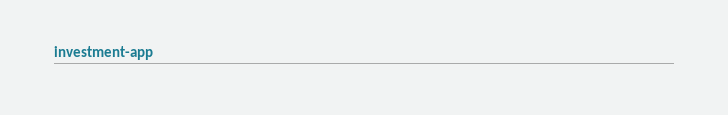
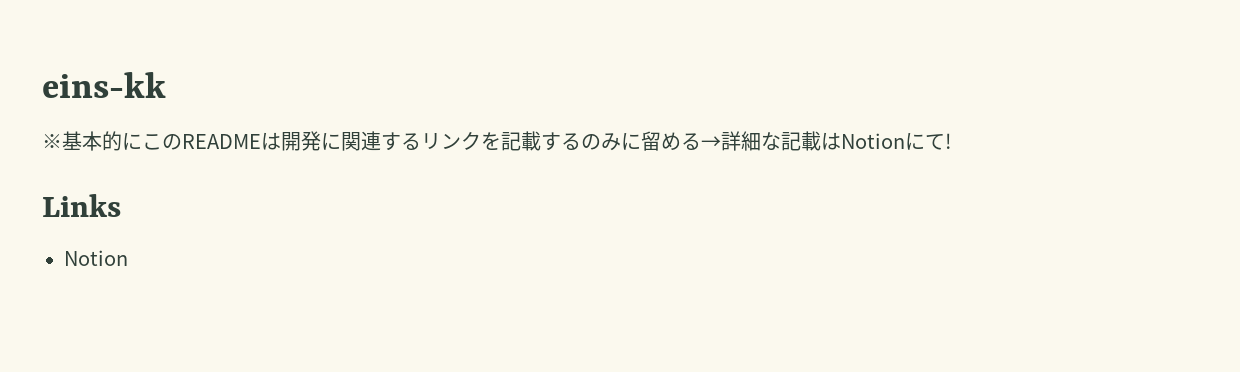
- investment-app
+ eins-kk
+ ※基本的にこのREADMEは開発に関連するリンクを記載するのみに留める→詳細な記載はNotionにて!
+ Links
+ Notion

